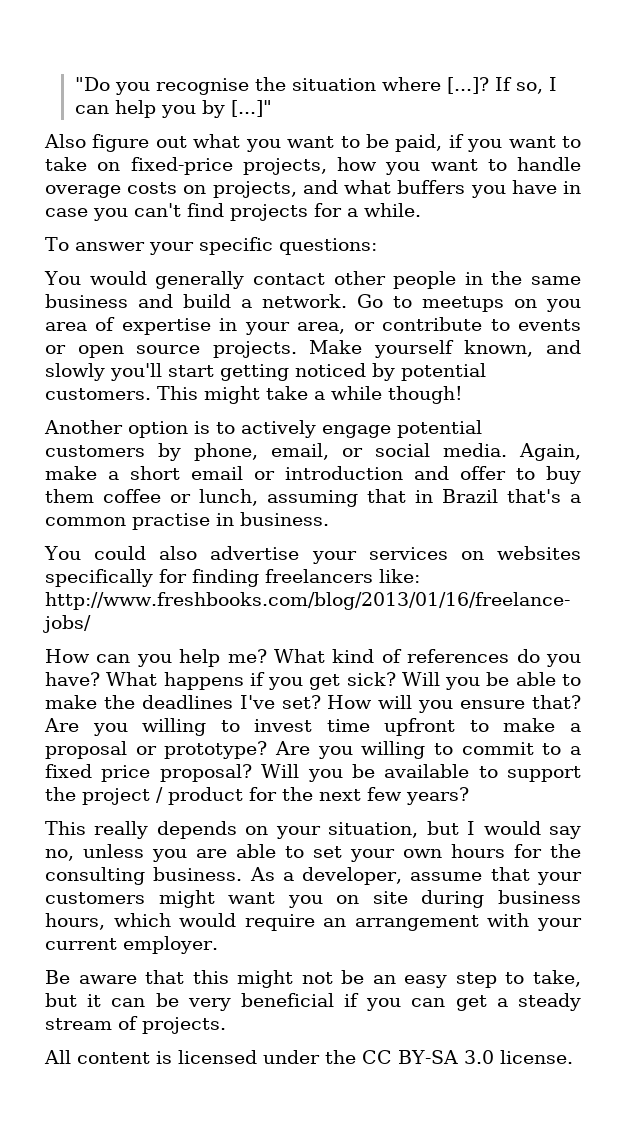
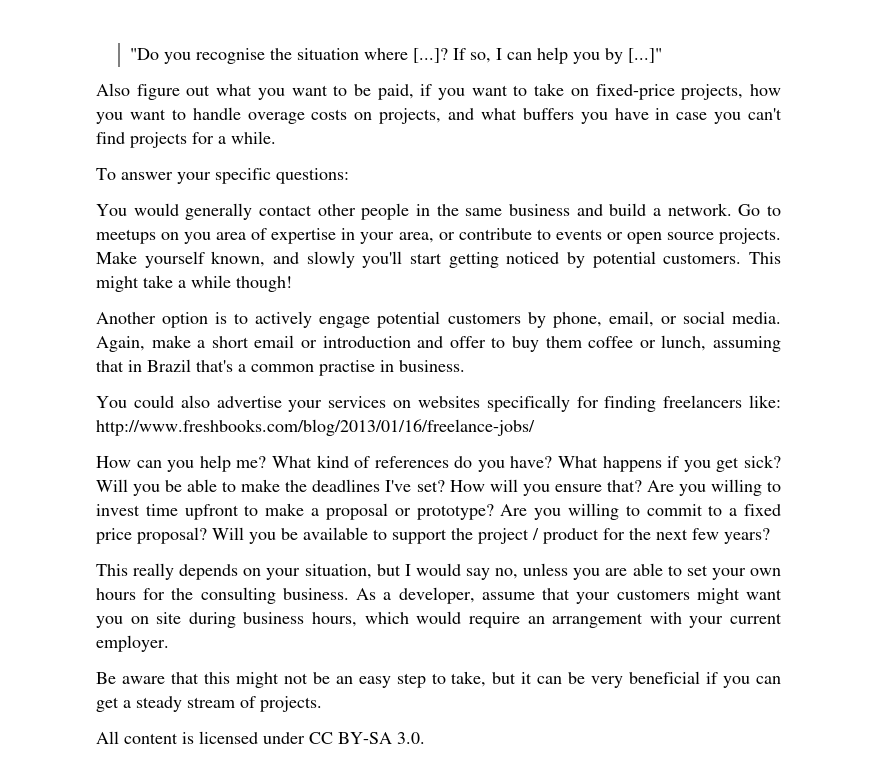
- All content is licensed under the CC BY-SA 3.0 license.
+ All content is licensed under CC BY-SA 3.0.

